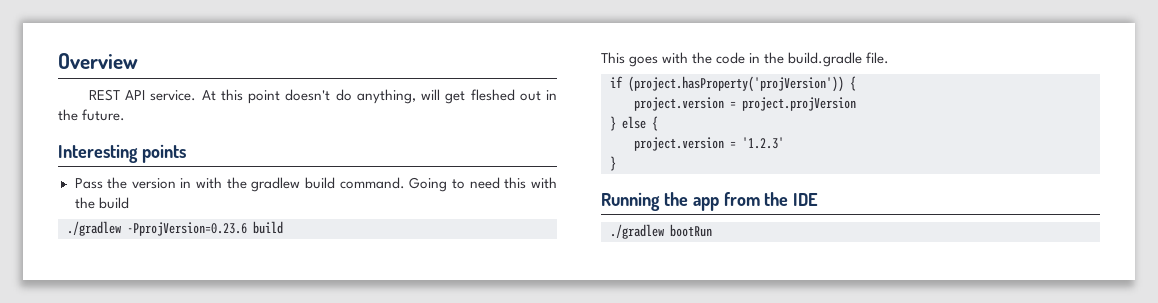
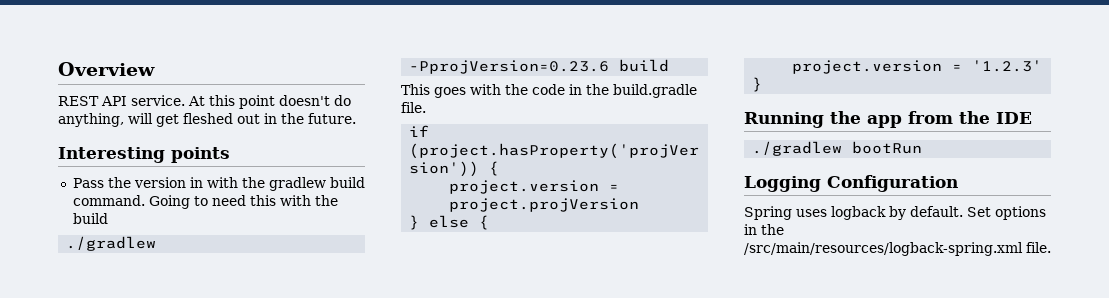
+ Logging Configuration
+ Spring uses logback by default. Set options in the /src/main/resources/logback-spring.xml file.

